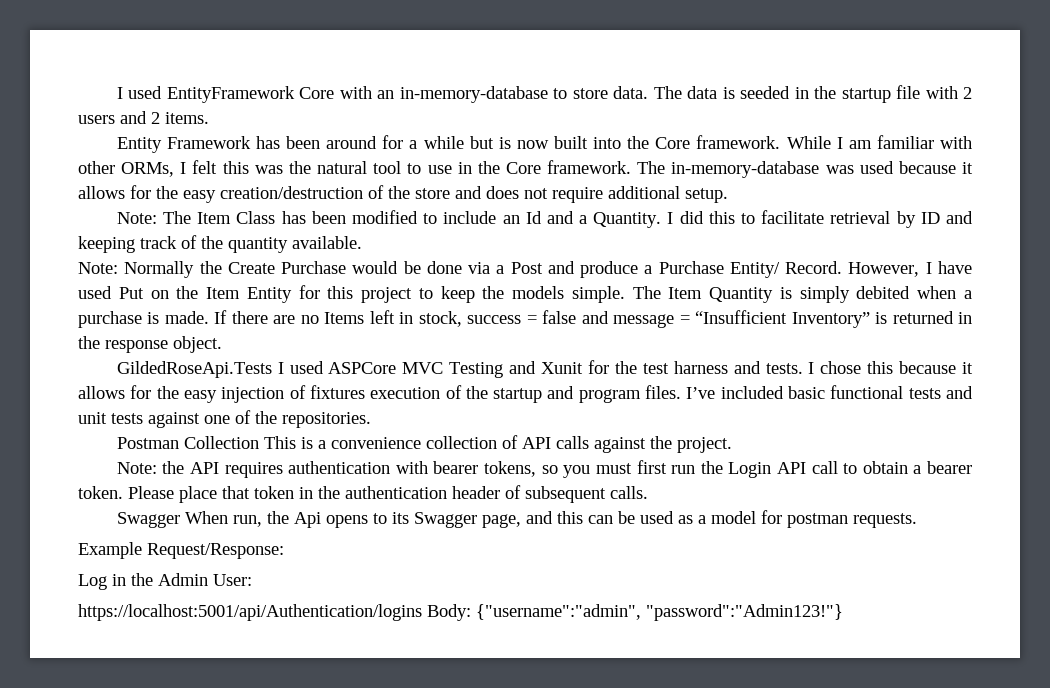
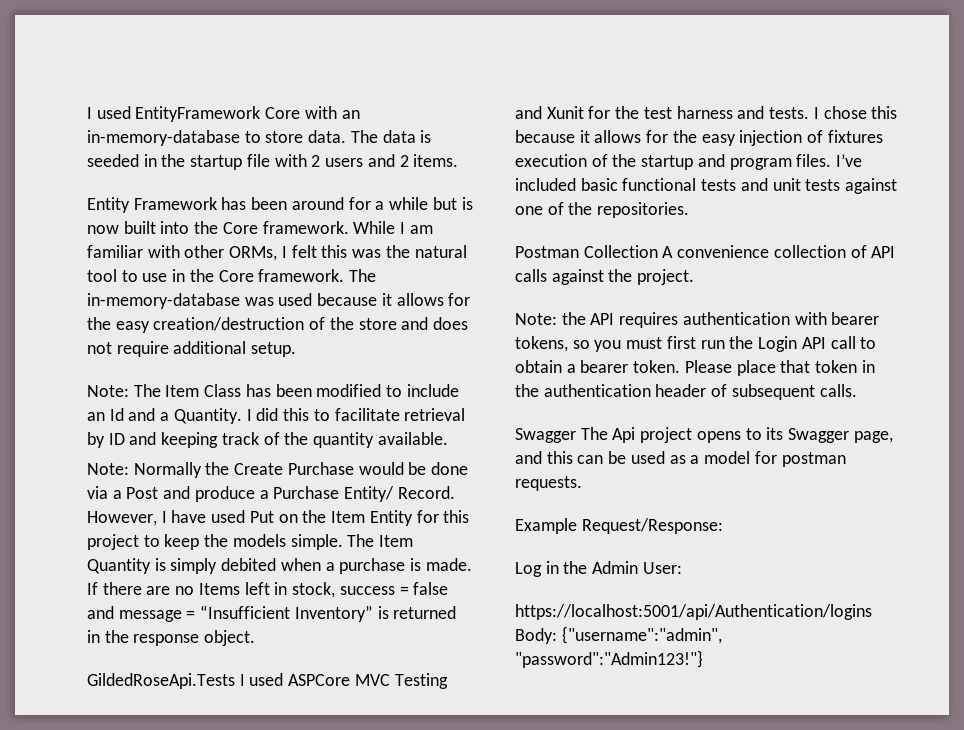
- Postman Collection This is a convenience collection of API calls against the project.
+ Postman Collection A convenience collection of API calls against the project.
- Swagger When run, the Api opens to its Swagger page, and this can be used as a model for postman requests.
+ Swagger The Api project opens to its Swagger page, and this can be used as a model for postman requests.

